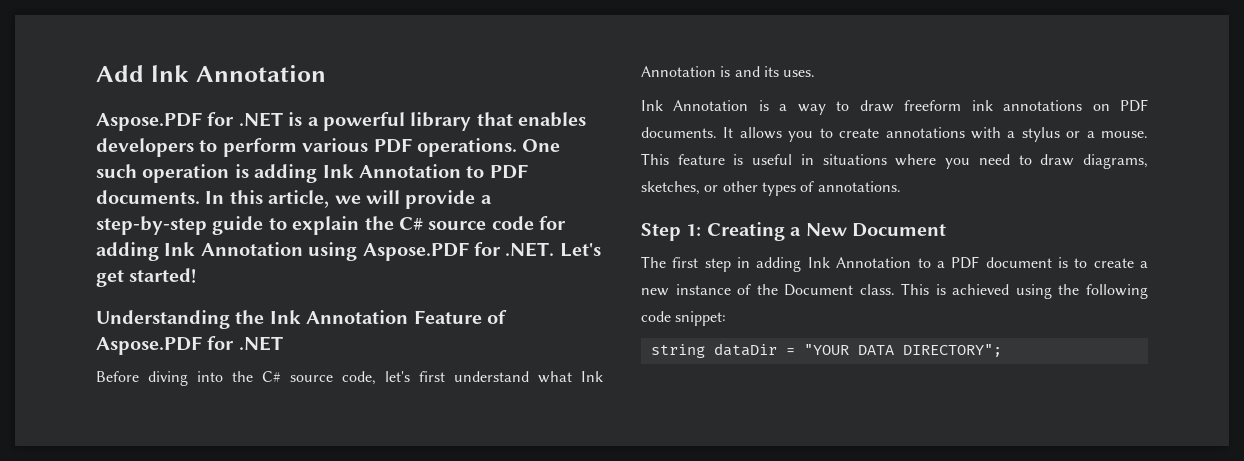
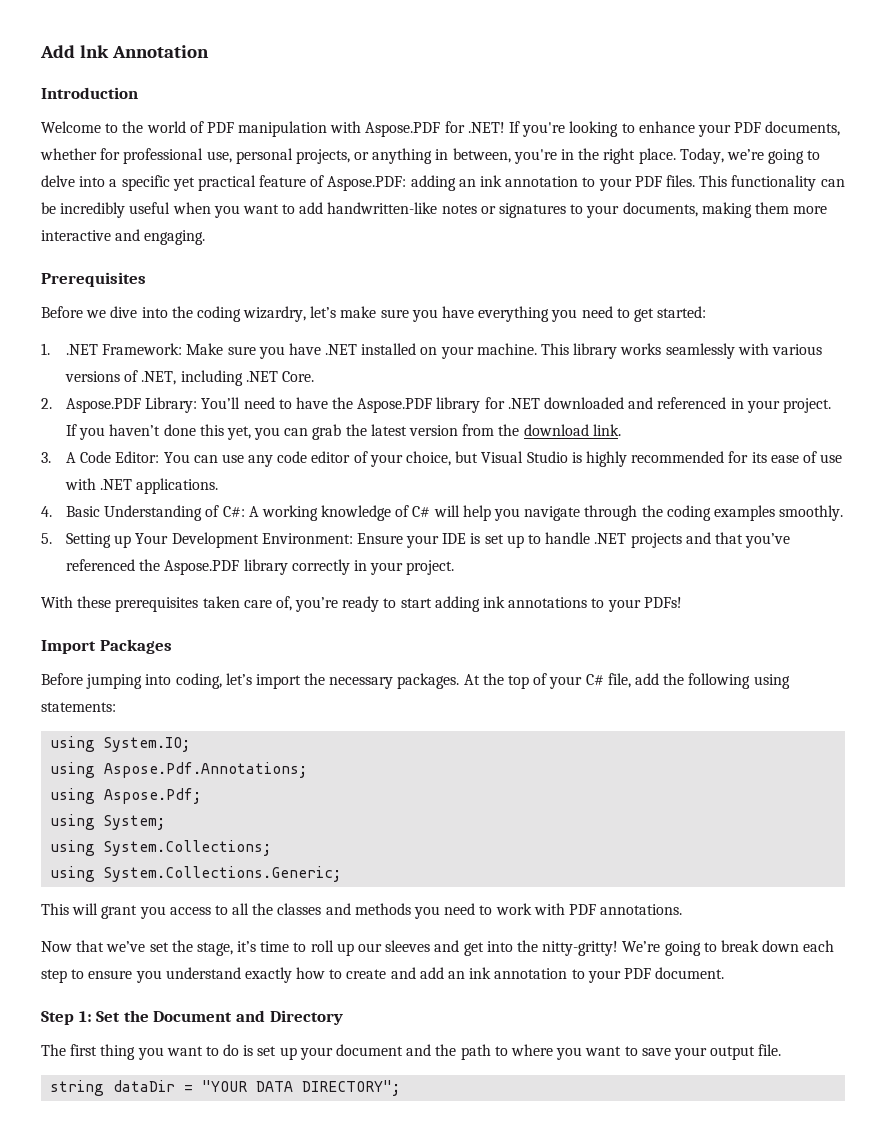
- Aspose.PDF for .NET is a powerful library that enables developers to perform various PDF operations. One such operation is adding Ink Annotation to PDF documents. In this article, we will provide a step-by-step guide to explain the C# source code for adding Ink Annotation using Aspose.PDF for .NET. Let's get started!
- Understanding the Ink Annotation Feature of Aspose.PDF for .NET
- Before diving into the C# source code, let's first understand what Ink Annotation is and its uses.
- Ink Annotation is a way to draw freeform ink annotations on PDF documents. It allows you to create annotations with a stylus or a mouse. This feature is useful in situations where you need to draw diagrams, sketches, or other types of annotations.
+ Introduction
+ Welcome to the world of PDF manipulation with Aspose.PDF for .NET! If you're looking to enhance your PDF documents, whether for professional use, personal projects, or anything in between, you're in the right place. Today, we’re going to delve into a specific yet practical feature of Aspose.PDF: adding an ink annotation to your PDF files. This functionality can be incredibly useful when you want to add handwritten-like notes or signatures to your documents, making them more interactive and engaging.
+ Prerequisites
+ Before we dive into the coding wizardry, let’s make sure you have everything you need to get started:
+ 1. .NET Framework: Make sure you have .NET installed on your machine. This library works seamlessly with various versions of .NET, including .NET Core.
+ 2. Aspose.PDF Library: You’ll need to have the Aspose.PDF library for .NET downloaded and referenced in your project. If you haven’t done this yet, you can grab the latest version from the download link.
+ 3. A Code Editor: You can use any code editor of your choice, but Visual Studio is highly recommended for its ease of use with .NET applications.
+ 4. Basic Understanding of C#: A working knowledge of C# will help you navigate through the coding examples smoothly.
+ 5. Setting up Your Development Environment: Ensure your IDE is set up to handle .NET projects and that you’ve referenced the Aspose.PDF library correctly in your project.
+ With these prerequisites taken care of, you’re ready to start adding ink annotations to your PDFs!
+ Import Packages
+ Before jumping into coding, let’s import the necessary packages. At the top of your C# file, add the following using statements:
+ using System.IO;
+ using Aspose.Pdf.Annotations;
+ using Aspose.Pdf;
+ using System;
+ using System.Collections;
+ using System.Collections.Generic;
+ This will grant you access to all the classes and methods you need to work with PDF annotations.
+ Now that we’ve set the stage, it’s time to roll up our sleeves and get into the nitty-gritty! We’re going to break down each step to ensure you understand exactly how to create and add an ink annotation to your PDF document.
- Step 1: Creating a New Document
+ Step 1: Set the Document and Directory
- The first step in adding Ink Annotation to a PDF document is to create a new instance of the Document class. This is achieved using the following code snippet:
+ The first thing you want to do is set up your document and the path to where you want to save your output file.

